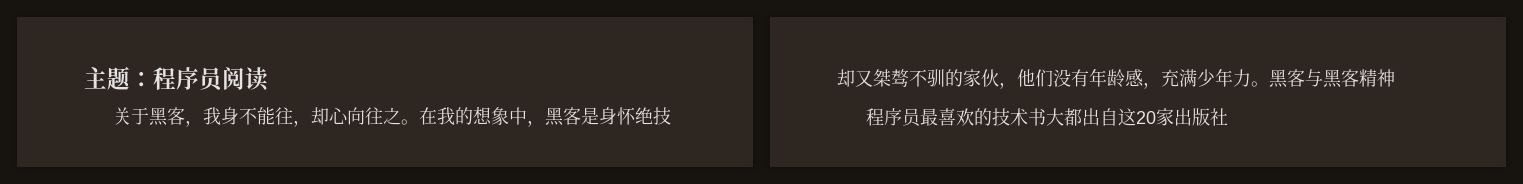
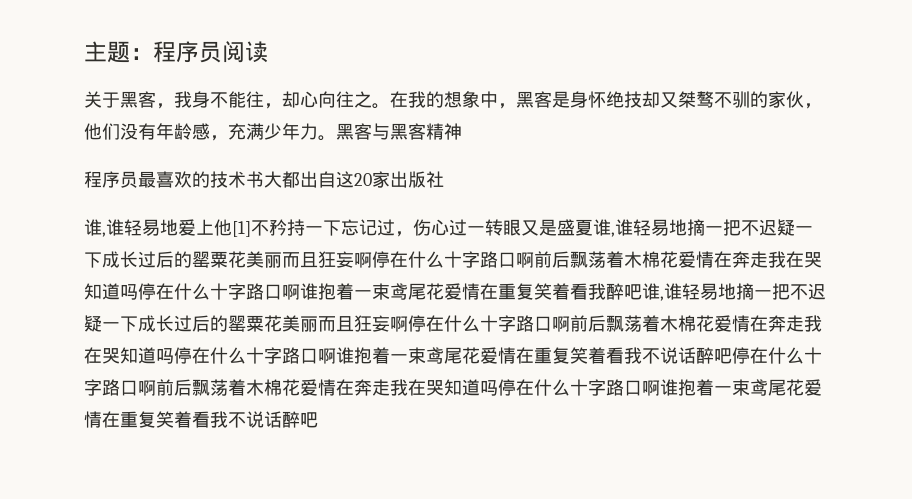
+ 谁,谁轻易地爱上他[1]不矜持一下忘记过，伤心过一转眼又是盛夏谁,谁轻易地摘一把不迟疑一下成长过后的罂粟花美丽而且狂妄啊停在什么十字路口啊前后飘荡着木棉花爱情在奔走我在哭知道吗停在什么十字路口啊谁抱着一束鸢尾花爱情在重复笑着看我醉吧谁,谁轻易地摘一把不迟疑一下成长过后的罂粟花美丽而且狂妄啊停在什么十字路口啊前后飘荡着木棉花爱情在奔走我在哭知道吗停在什么十字路口啊谁抱着一束鸢尾花爱情在重复笑着看我不说话醉吧停在什么十字路口啊前后飘荡着木棉花爱情在奔走我在哭知道吗停在什么十字路口啊谁抱着一束鸢尾花爱情在重复笑着看我不说话醉吧

